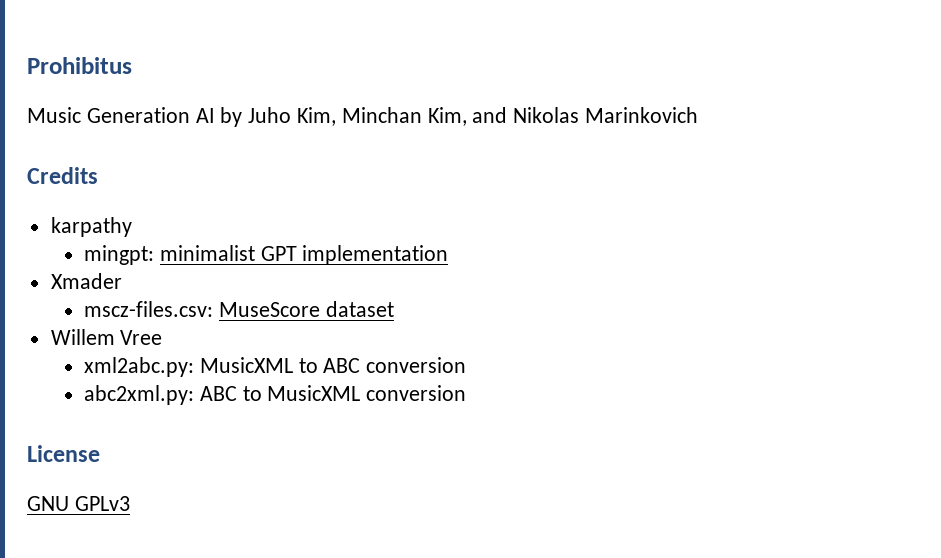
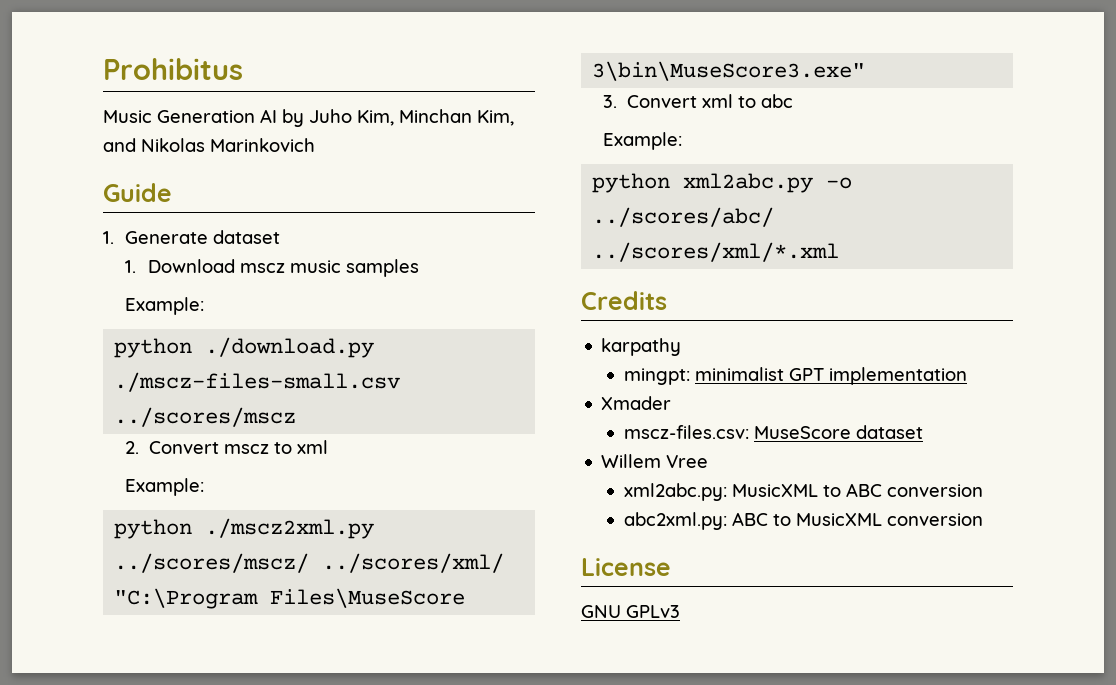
+ Guide
+ 1. Generate dataset
+ 1. Download mscz music samples
+ Example:
+ python ./download.py ./mscz-files-small.csv ../scores/mscz
+ 2. Convert mscz to xml
+ Example:
+ python ./mscz2xml.py ../scores/mscz/ ../scores/xml/ "C:\Program Files\MuseScore 3\bin\MuseScore3.exe"
+ 3. Convert xml to abc
+ Example:
+ python xml2abc.py -o ../scores/abc/ ../scores/xml/*.xml

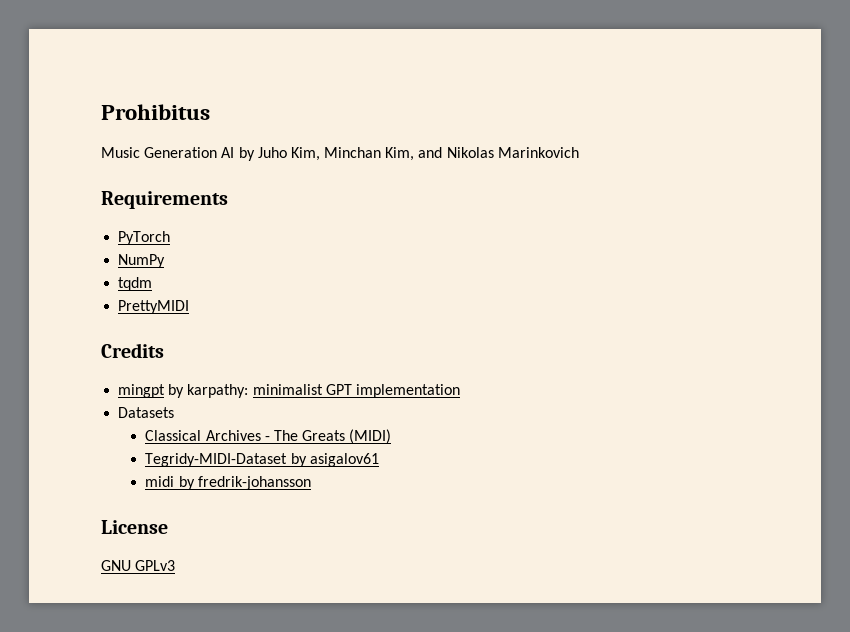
- Guide
- 1. Generate dataset
- 1. Download mscz music samples
- Example:
- python ./download.py ./mscz-files-small.csv ../scores/mscz
- 2. Convert mscz to xml
- Example:
- python ./mscz2xml.py ../scores/mscz/ ../scores/xml/ "C:\Program Files\MuseScore 3\bin\MuseScore3.exe"
- 3. Convert xml to abc
- Example:
- python xml2abc.py -o ../scores/abc/ ../scores/xml/*.xml
+ Requirements
+ PyTorch
+ NumPy
+ tqdm
+ PrettyMIDI
  Credits
- karpathy
- mingpt: minimalist GPT implementation
- Xmader
- mscz-files.csv: MuseScore dataset
- Willem Vree
- xml2abc.py: MusicXML to ABC conversion
- abc2xml.py: ABC to MusicXML conversion
+ mingpt by karpathy: minimalist GPT implementation
+ Datasets
+ Classical Archives - The Greats (MIDI)
+ Tegridy-MIDI-Dataset by asigalov61
+ midi by fredrik-johansson

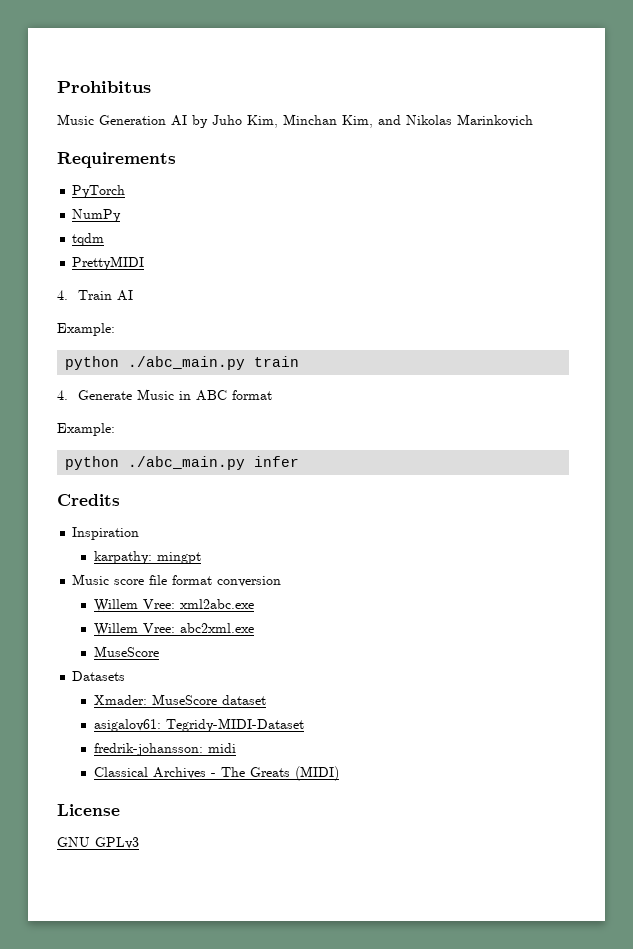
+ 4. Train AI
+ Example:
+ python ./abc_main.py train
+ 4. Generate Music in ABC format
+ Example:
+ python ./abc_main.py infer
- mingpt by karpathy: minimalist GPT implementation
+ Inspiration
+ karpathy: mingpt
+ Music score file format conversion
+ Willem Vree: xml2abc.exe
+ Willem Vree: abc2xml.exe
+ MuseScore
  Datasets
+ Xmader: MuseScore dataset
+ asigalov61: Tegridy-MIDI-Dataset
+ fredrik-johansson: midi
- Tegridy-MIDI-Dataset by asigalov61
- midi by fredrik-johansson

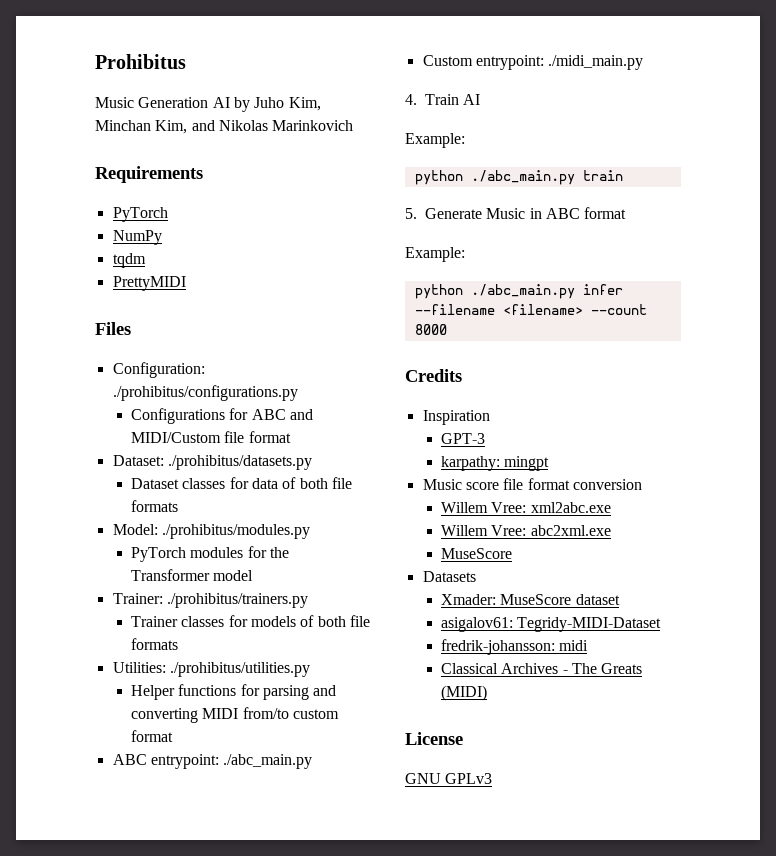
+ Files
+ Configuration: ./prohibitus/configurations.py
+ Configurations for ABC and MIDI/Custom file format
+ Dataset: ./prohibitus/datasets.py
+ Dataset classes for data of both file formats
+ Model: ./prohibitus/modules.py
+ PyTorch modules for the Transformer model
+ Trainer: ./prohibitus/trainers.py
+ Trainer classes for models of both file formats
+ Utilities: ./prohibitus/utilities.py
+ Helper functions for parsing and converting MIDI from/to custom format
+ ABC entrypoint: ./abc_main.py
+ Custom entrypoint: ./midi_main.py
- 4. Generate Music in ABC format
+ 5. Generate Music in ABC format
- python ./abc_main.py infer
+ python ./abc_main.py infer --filename <filename> --count 8000
+ GPT-3

